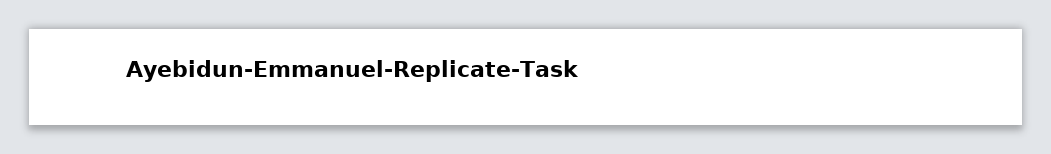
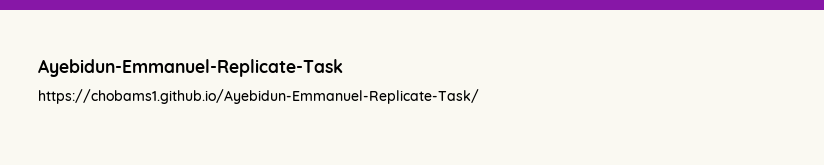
+ https://chobams1.github.io/Ayebidun-Emmanuel-Replicate-Task/

